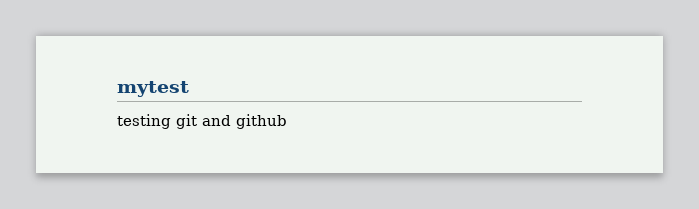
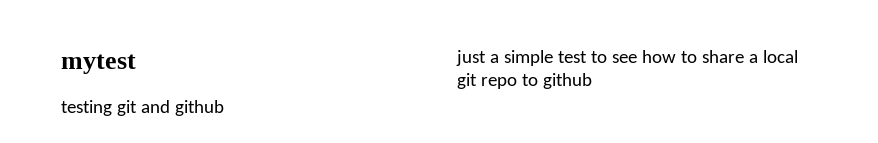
+ just a simple test to see how to share a local git repo to github

